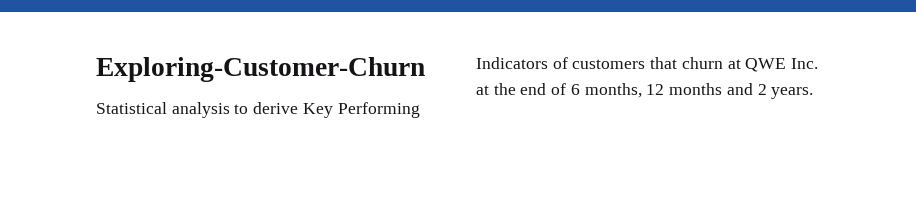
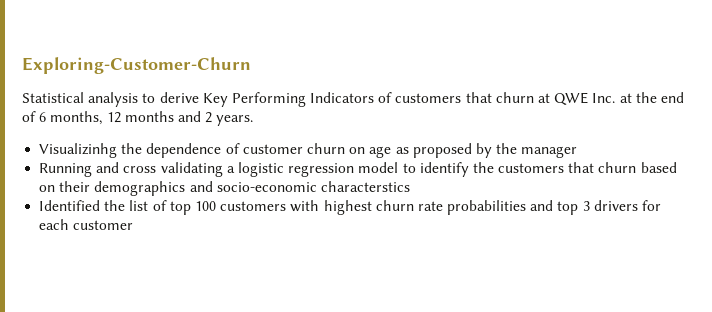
+ Visualizinhg the dependence of customer churn on age as proposed by the manager
+ Running and cross validating a logistic regression model to identify the customers that churn based on their demographics and socio-economic characterstics
+ Identified the list of top 100 customers with highest churn rate probabilities and top 3 drivers for each customer

